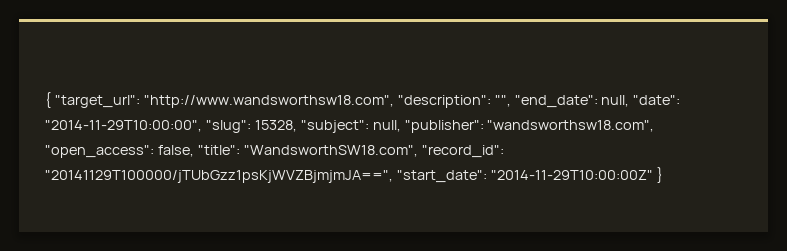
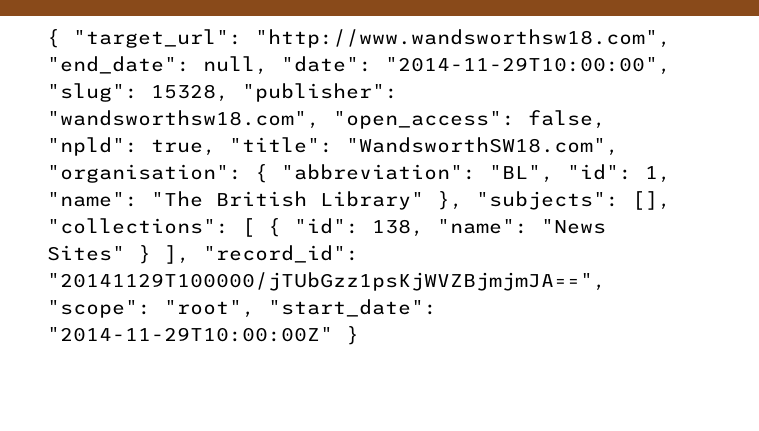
- { "target_url": "http://www.wandsworthsw18.com", "description": "", "end_date": null, "date": "2014-11-29T10:00:00", "slug": 15328, "subject": null, "publisher": "wandsworthsw18.com", "open_access": false, "title": "WandsworthSW18.com", "record_id": "20141129T100000/jTUbGzz1psKjWVZBjmjmJA==", "start_date": "2014-11-29T10:00:00Z" }
+ { "target_url": "http://www.wandsworthsw18.com", "end_date": null, "date": "2014-11-29T10:00:00", "slug": 15328, "publisher": "wandsworthsw18.com", "open_access": false, "npld": true, "title": "WandsworthSW18.com", "organisation": { "abbreviation": "BL", "id": 1, "name": "The British Library" }, "subjects": [], "collections": [ { "id": 138, "name": "News Sites" } ], "record_id": "20141129T100000/jTUbGzz1psKjWVZBjmjmJA==", "scope": "root", "start_date": "2014-11-29T10:00:00Z" }

